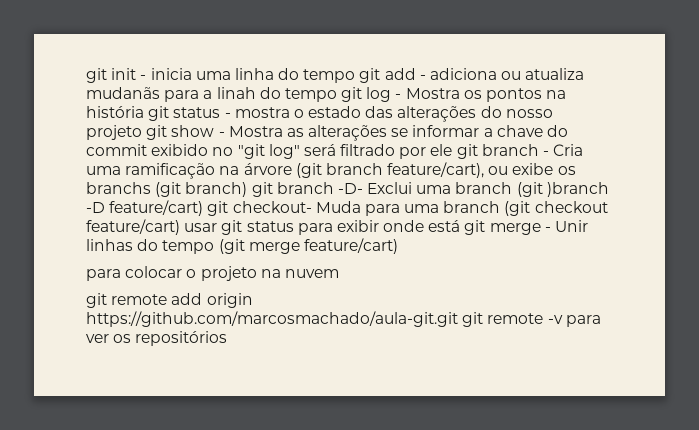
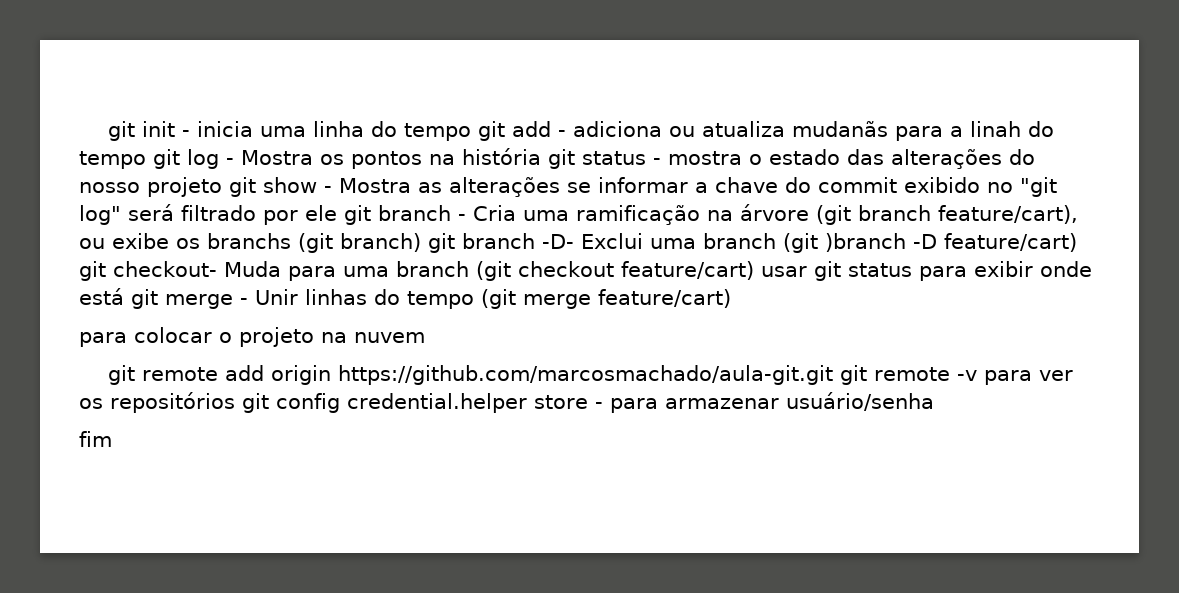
- git remote add origin https://github.com/marcosmachado/aula-git.git git remote -v para ver os repositórios
+ git remote add origin https://github.com/marcosmachado/aula-git.git git remote -v para ver os repositórios git config credential.helper store - para armazenar usuário/senha
+ fim

